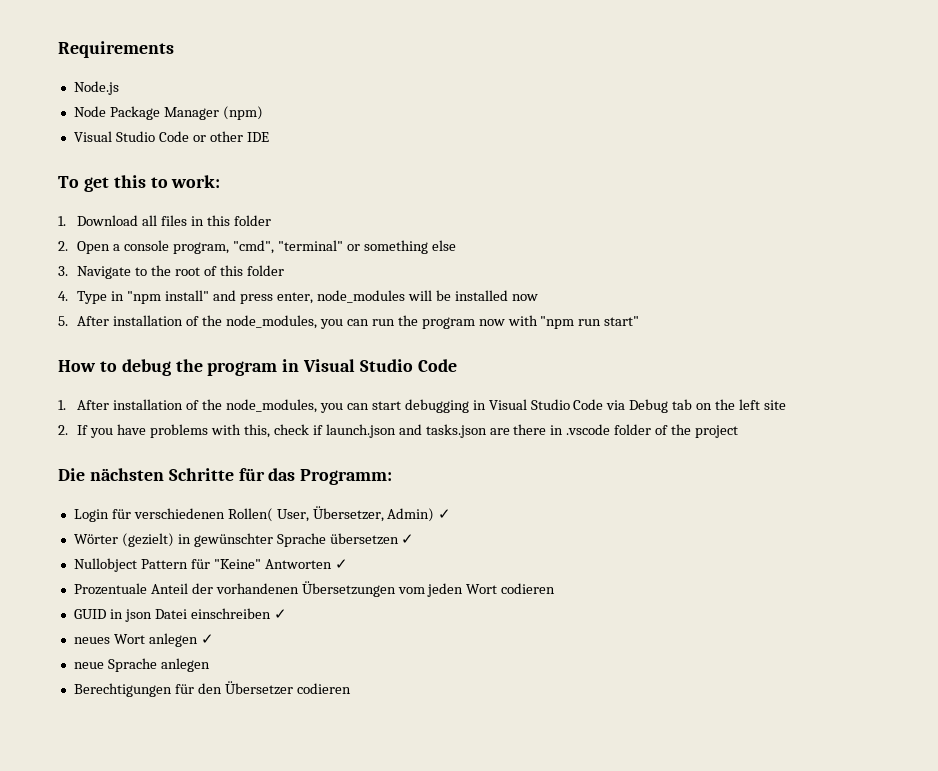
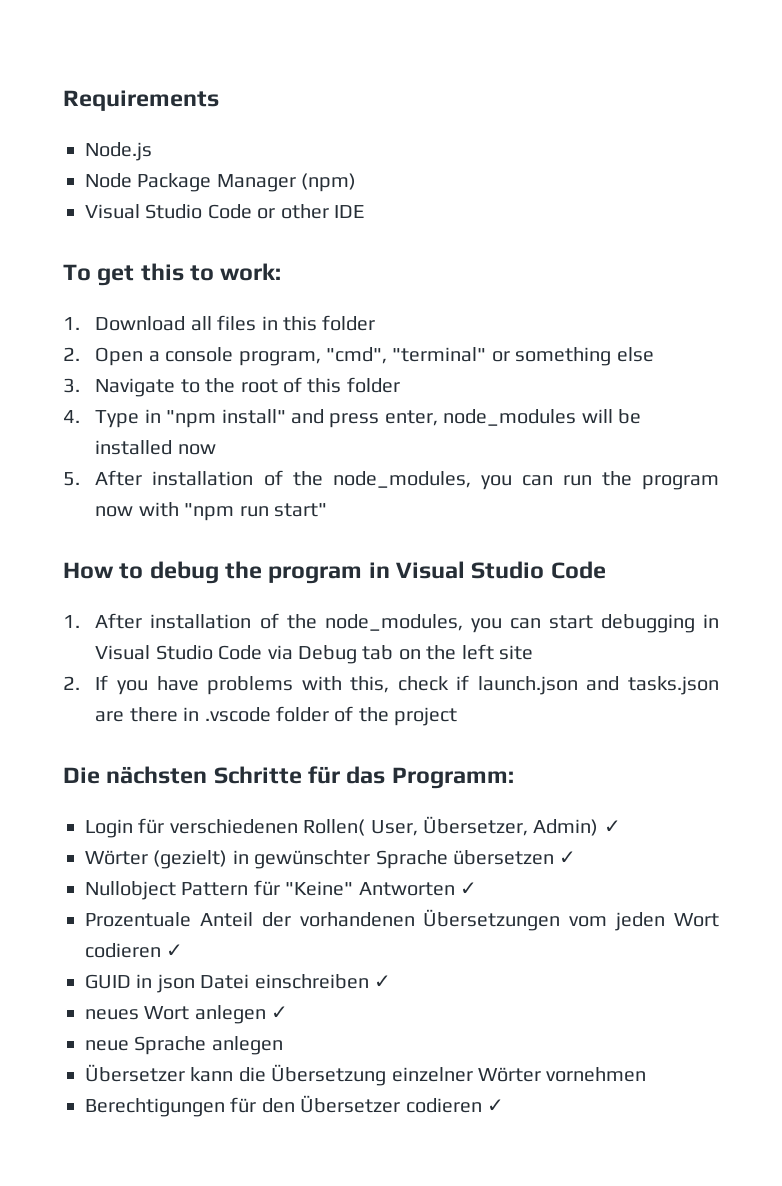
- Prozentuale Anteil der vorhandenen Übersetzungen vom jeden Wort codieren
+ Prozentuale Anteil der vorhandenen Übersetzungen vom jeden Wort codieren ✓
+ Übersetzer kann die Übersetzung einzelner Wörter vornehmen
- Berechtigungen für den Übersetzer codieren
+ Berechtigungen für den Übersetzer codieren ✓

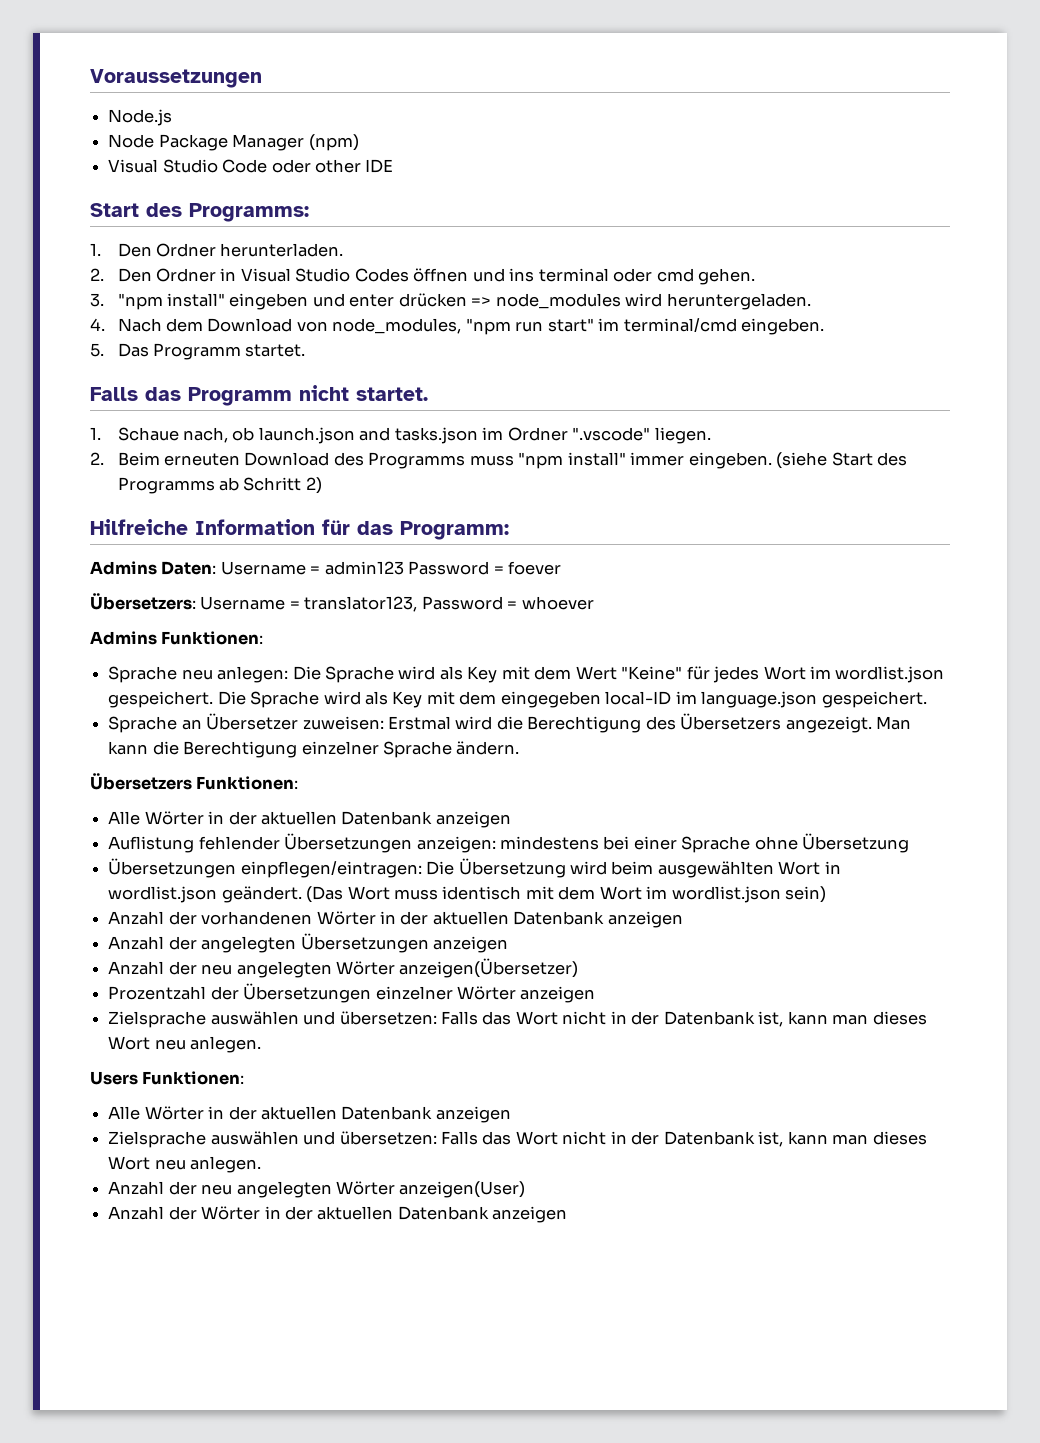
- Requirements
+ Voraussetzungen
- Visual Studio Code or other IDE
+ Visual Studio Code oder other IDE
- To get this to work:
- 1. Download all files in this folder
- 2. Open a console program, "cmd", "terminal" or something else
- 3. Navigate to the root of this folder
- 4. Type in "npm install" and press enter, node_modules will be installed now
- 5. After installation of the node_modules, you can run the program now with "npm run start"
- How to debug the program in Visual Studio Code
- 1. After installation of the node_modules, you can start debugging in Visual Studio Code via Debug tab on the left site
- 2. If you have problems with this, check if launch.json and tasks.json are there in .vscode folder of the project
- Die nächsten Schritte für das Programm:
- Login für verschiedenen Rollen( User, Übersetzer, Admin) ✓
- Wörter (gezielt) in gewünschter Sprache übersetzen ✓
- Nullobject Pattern für "Keine" Antworten ✓
- Prozentuale Anteil der vorhandenen Übersetzungen vom jeden Wort codieren ✓
- GUID in json Datei einschreiben ✓
- neues Wort anlegen ✓
- neue Sprache anlegen
- Übersetzer kann die Übersetzung einzelner Wörter vornehmen
- Berechtigungen für den Übersetzer codieren ✓
+ Start des Programms:
+ 1. Den Ordner herunterladen.
+ 2. Den Ordner in Visual Studio Codes öffnen und ins terminal oder cmd gehen.
+ 3. "npm install" eingeben und enter drücken => node_modules wird heruntergeladen.
+ 4. Nach dem Download von node_modules, "npm run start" im terminal/cmd eingeben.
+ 5. Das Programm startet.
+ Falls das Programm nicht startet.
+ 1. Schaue nach, ob launch.json and tasks.json im Ordner ".vscode" liegen.
+ 2. Beim erneuten Download des Programms muss "npm install" immer eingeben. (siehe Start des Programms ab Schritt 2)
+ Hilfreiche Information für das Programm:
+ Admins Daten: Username = admin123 Password = foever
+ Übersetzers: Username = translator123, Password = whoever
+ Admins Funktionen:
+ Sprache neu anlegen: Die Sprache wird als Key mit dem Wert "Keine" für jedes Wort im wordlist.json gespeichert. Die Sprache wird als Key mit dem eingegeben local-ID im language.json gespeichert.
+ Sprache an Übersetzer zuweisen: Erstmal wird die Berechtigung des Übersetzers angezeigt. Man kann die Berechtigung einzelner Sprache ändern.
+ Übersetzers Funktionen:
+ Alle Wörter in der aktuellen Datenbank anzeigen
+ Auflistung fehlender Übersetzungen anzeigen: mindestens bei einer Sprache ohne Übersetzung
+ Übersetzungen einpflegen/eintragen: Die Übersetzung wird beim ausgewählten Wort in wordlist.json geändert. (Das Wort muss identisch mit dem Wort im wordlist.json sein)
+ Anzahl der vorhandenen Wörter in der aktuellen Datenbank anzeigen
+ Anzahl der angelegten Übersetzungen anzeigen
+ Anzahl der neu angelegten Wörter anzeigen(Übersetzer)
+ Prozentzahl der Übersetzungen einzelner Wörter anzeigen
+ Zielsprache auswählen und übersetzen: Falls das Wort nicht in der Datenbank ist, kann man dieses Wort neu anlegen.
+ Users Funktionen:
+ Alle Wörter in der aktuellen Datenbank anzeigen
+ Zielsprache auswählen und übersetzen: Falls das Wort nicht in der Datenbank ist, kann man dieses Wort neu anlegen.
+ Anzahl der neu angelegten Wörter anzeigen(User)
+ Anzahl der Wörter in der aktuellen Datenbank anzeigen

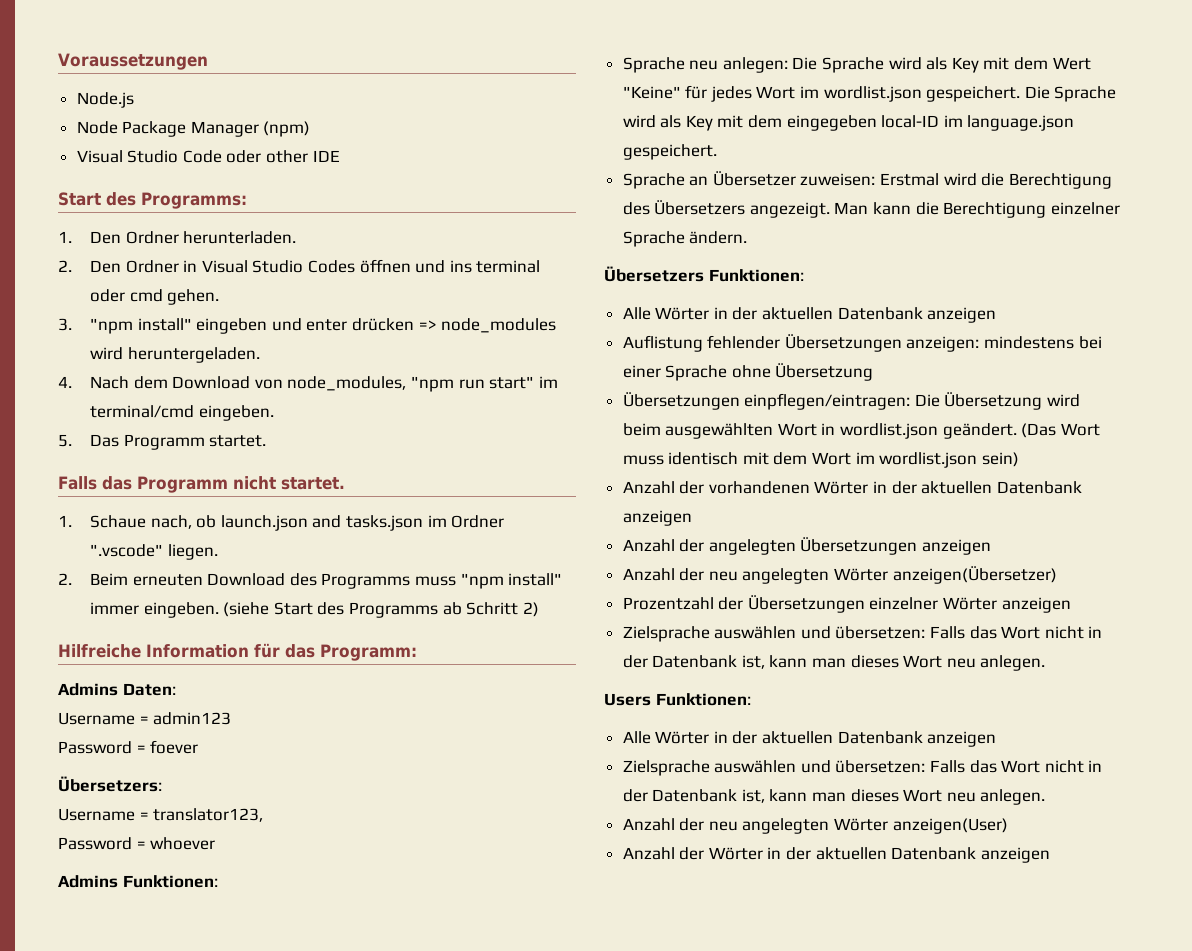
- Admins Daten: Username = admin123 Password = foever
+ Admins Daten:
+ Username = admin123
+ Password = foever
- Übersetzers: Username = translator123, Password = whoever
+ Übersetzers:
+ Username = translator123,
+ Password = whoever

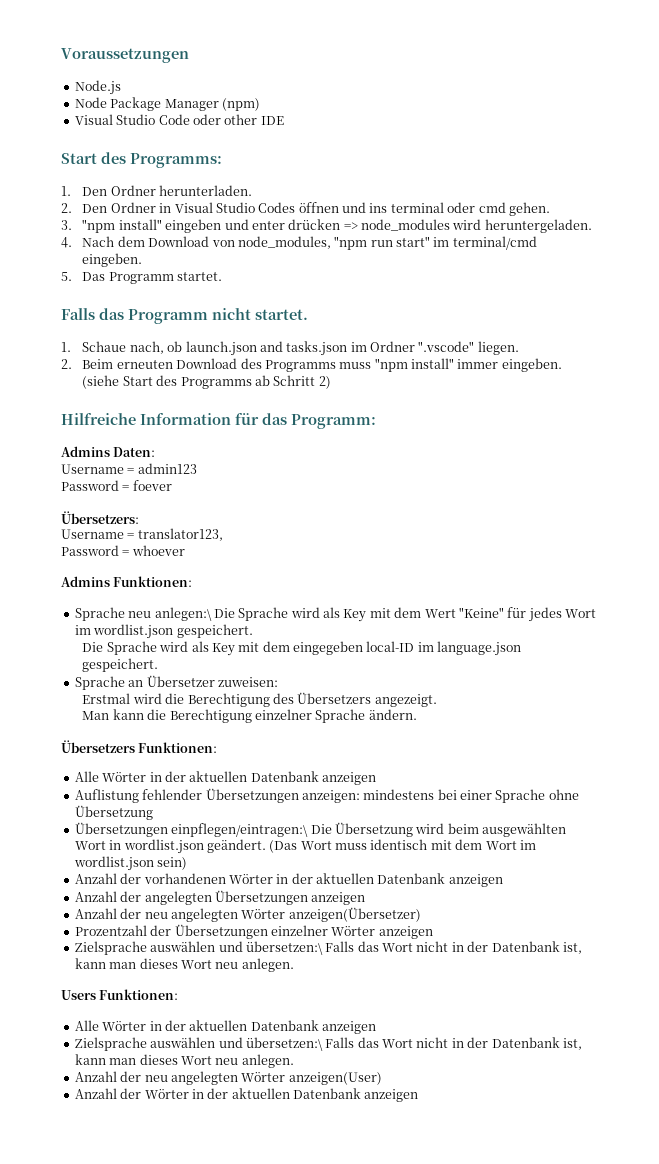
- Sprache neu anlegen: Die Sprache wird als Key mit dem Wert "Keine" für jedes Wort im wordlist.json gespeichert. Die Sprache wird als Key mit dem eingegeben local-ID im language.json gespeichert.
+ Sprache neu anlegen:\ Die Sprache wird als Key mit dem Wert "Keine" für jedes Wort im wordlist.json gespeichert.
+ Die Sprache wird als Key mit dem eingegeben local-ID im language.json gespeichert.
- Sprache an Übersetzer zuweisen: Erstmal wird die Berechtigung des Übersetzers angezeigt. Man kann die Berechtigung einzelner Sprache ändern.
+ Sprache an Übersetzer zuweisen:
+ Erstmal wird die Berechtigung des Übersetzers angezeigt.
+ Man kann die Berechtigung einzelner Sprache ändern.
- Übersetzungen einpflegen/eintragen: Die Übersetzung wird beim ausgewählten Wort in wordlist.json geändert.
+ Übersetzungen einpflegen/eintragen:\ Die Übersetzung wird beim ausgewählten Wort in wordlist.json geändert.
  Prozentzahl der Übersetzungen einzelner Wörter anzeigen
- Zielsprache auswählen und übersetzen: Falls das Wort nicht in der Datenbank ist, kann man dieses Wort neu anlegen.
+ Zielsprache auswählen und übersetzen:\ Falls das Wort nicht in der Datenbank ist, kann man dieses Wort neu anlegen.
  Users Funktionen:
  Alle Wörter in der aktuellen Datenbank anzeigen
- Zielsprache auswählen und übersetzen: Falls das Wort nicht in der Datenbank ist, kann man dieses Wort neu anlegen.
+ Zielsprache auswählen und übersetzen:\ Falls das Wort nicht in der Datenbank ist, kann man dieses Wort neu anlegen.

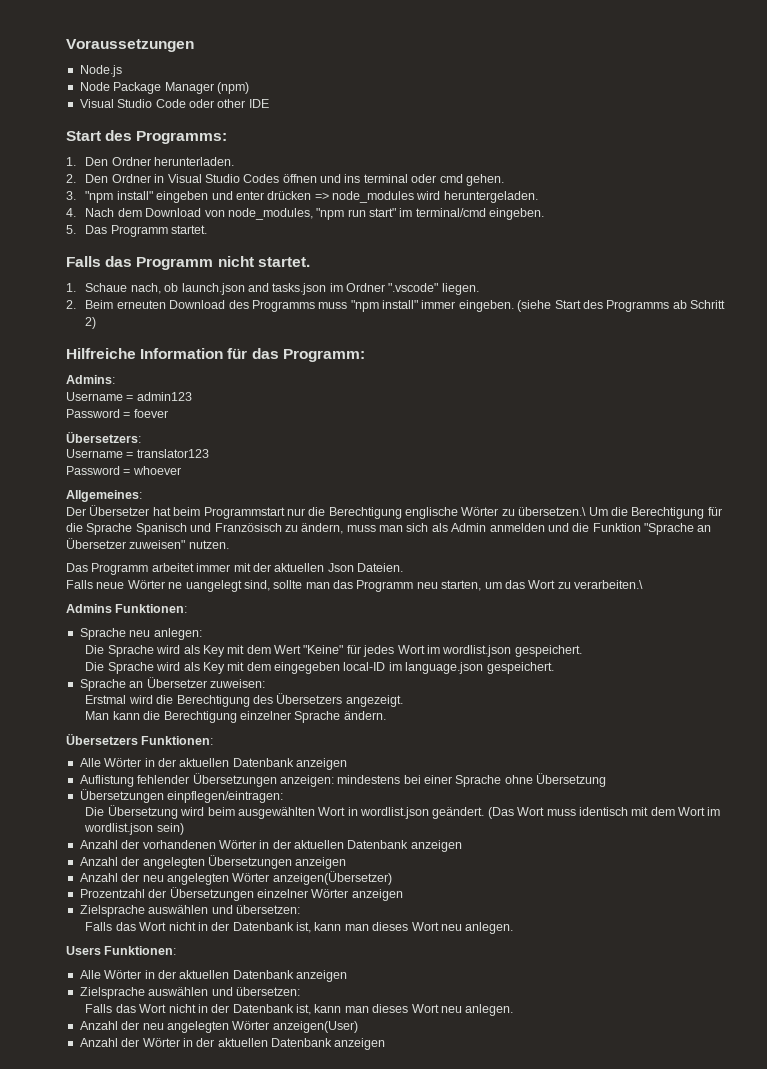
- Admins Daten:
+ Admins:
- Username = translator123,
+ Username = translator123
+ Allgemeines:
+ Der Übersetzer hat beim Programmstart nur die Berechtigung englische Wörter zu übersetzen.\ Um die Berechtigung für die Sprache Spanisch und Französisch zu ändern, muss man sich als Admin anmelden und die Funktion "Sprache an Übersetzer zuweisen" nutzen.
+ Das Programm arbeitet immer mit der aktuellen Json Dateien.
+ Falls neue Wörter ne uangelegt sind, sollte man das Programm neu starten, um das Wort zu verarbeiten.\
- Sprache neu anlegen:\ Die Sprache wird als Key mit dem Wert "Keine" für jedes Wort im wordlist.json gespeichert.
+ Sprache neu anlegen:
+ Die Sprache wird als Key mit dem Wert "Keine" für jedes Wort im wordlist.json gespeichert.
- Übersetzungen einpflegen/eintragen:\ Die Übersetzung wird beim ausgewählten Wort in wordlist.json geändert.
+ Übersetzungen einpflegen/eintragen:
+ Die Übersetzung wird beim ausgewählten Wort in wordlist.json geändert.
  Prozentzahl der Übersetzungen einzelner Wörter anzeigen
- Zielsprache auswählen und übersetzen:\ Falls das Wort nicht in der Datenbank ist, kann man dieses Wort neu anlegen.
+ Zielsprache auswählen und übersetzen:
+ Falls das Wort nicht in der Datenbank ist, kann man dieses Wort neu anlegen.
  Users Funktionen:
  Alle Wörter in der aktuellen Datenbank anzeigen
- Zielsprache auswählen und übersetzen:\ Falls das Wort nicht in der Datenbank ist, kann man dieses Wort neu anlegen.
+ Zielsprache auswählen und übersetzen:
+ Falls das Wort nicht in der Datenbank ist, kann man dieses Wort neu anlegen.

